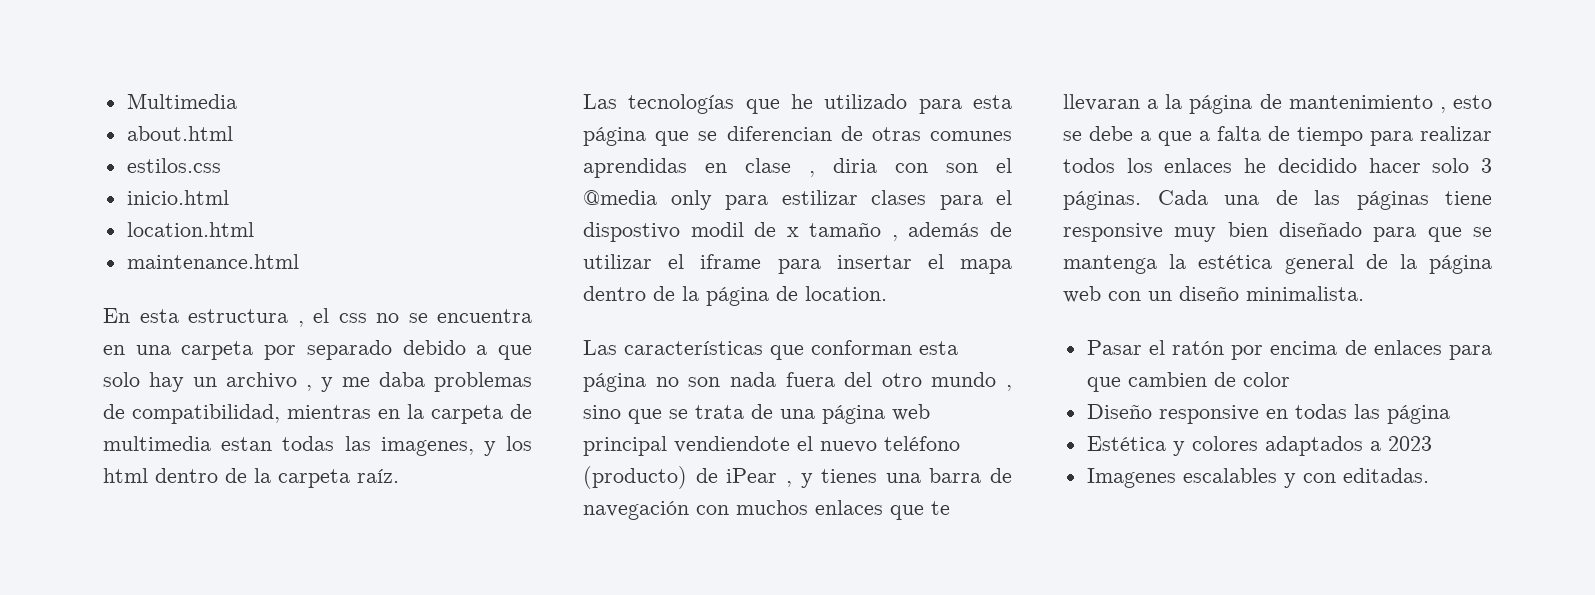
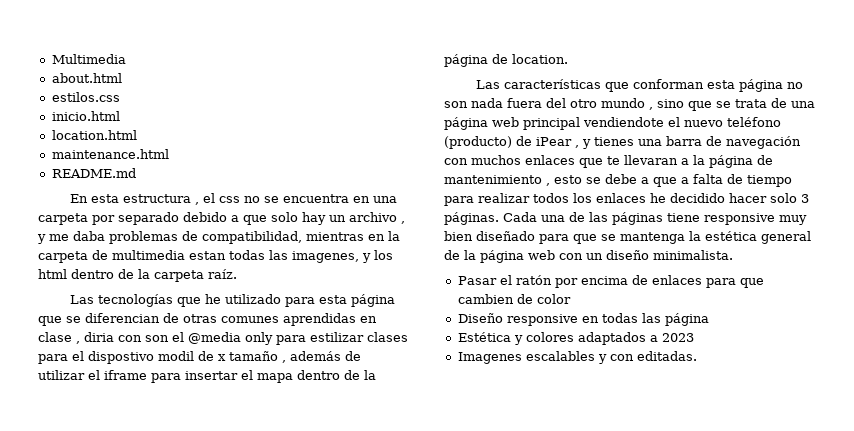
+ README.md

